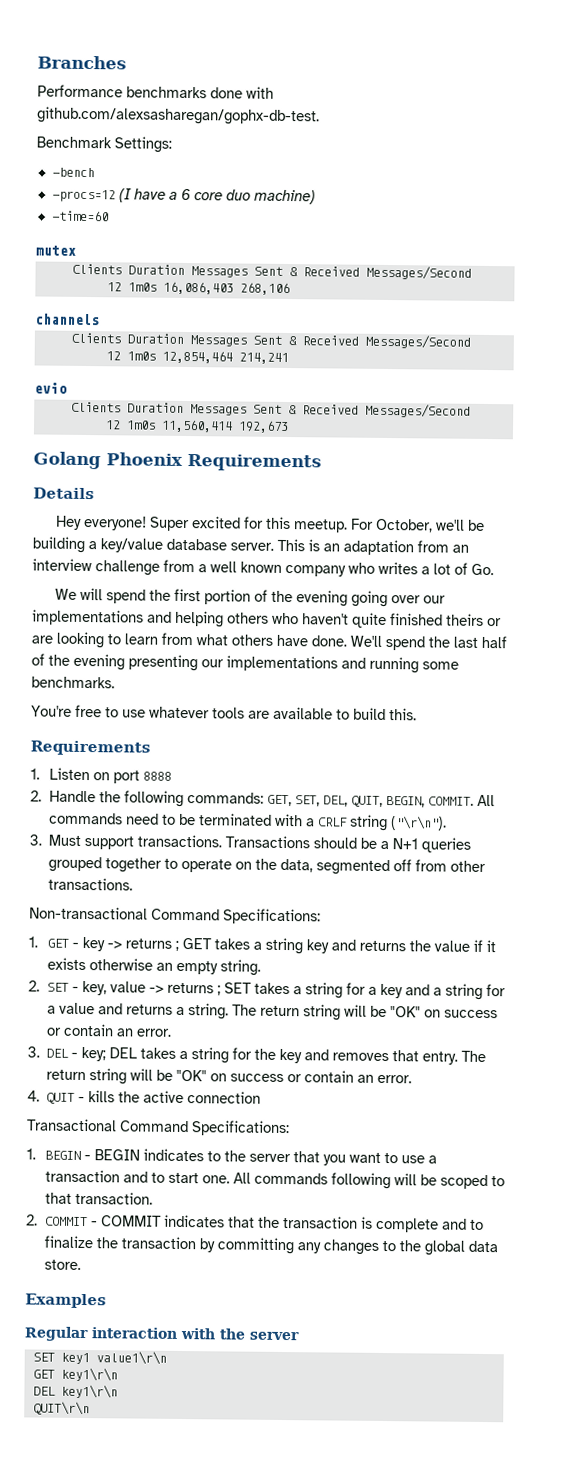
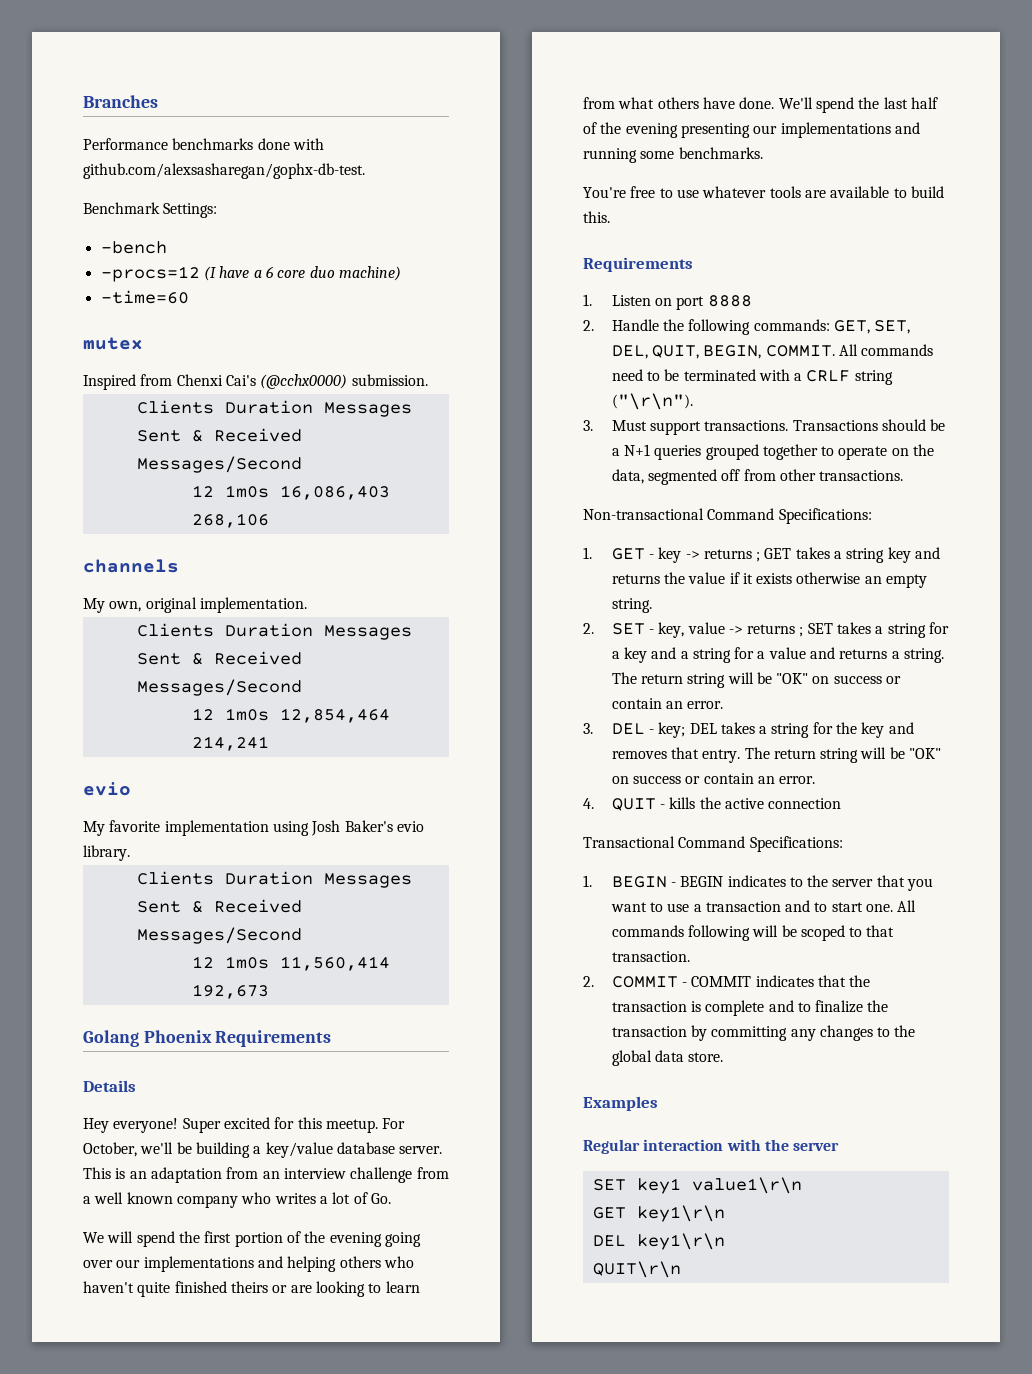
+ Inspired from Chenxi Cai's (@cchx0000) submission.
+ My own, original implementation.
+ My favorite implementation using Josh Baker's evio library.

